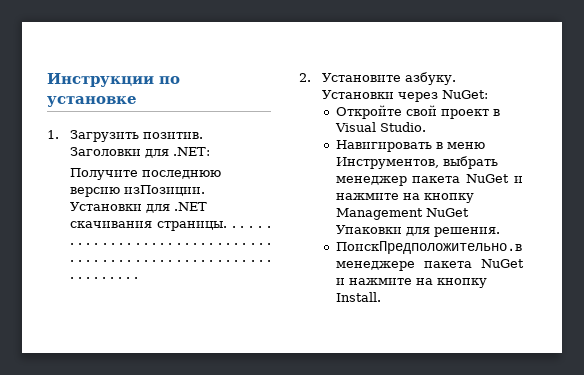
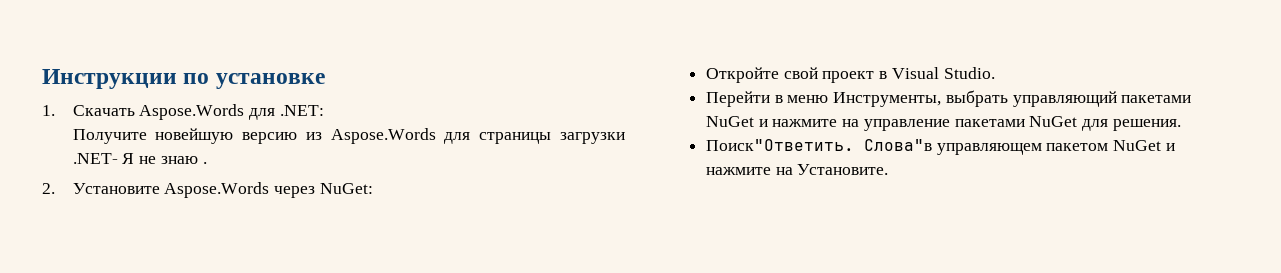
- 1. Загрузить позитив. Заголовки для .NET:
+ 1. Скачать Aspose.Words для .NET:
- Получите последнюю версию изПозиции. Установки для .NET скачивания страницы. . . . . . . . . . . . . . . . . . . . . . . . . . . . . . . . . . . . . . . . . . . . . . . . . . . . . . . . . . . . . . . . .
+ Получите новейшую версию из Aspose.Words для страницы загрузки .NET- Я не знаю .
- 2. Установите азбуку. Установки через NuGet:
+ 2. Установите Aspose.Words через NuGet:
- Навигировать в меню Инструментов, выбрать менеджер пакета NuGet и нажмите на кнопку Management NuGet Упаковки для решения.
- ПоискПредположительно.в менеджере пакета NuGet и нажмите на кнопку Install.
+ Перейти в меню Инструменты, выбрать управляющий пакетами NuGet и нажмите на управление пакетами NuGet для решения.
+ Поиск"Ответить. Слова"в управляющем пакетом NuGet и нажмите на Установите.

